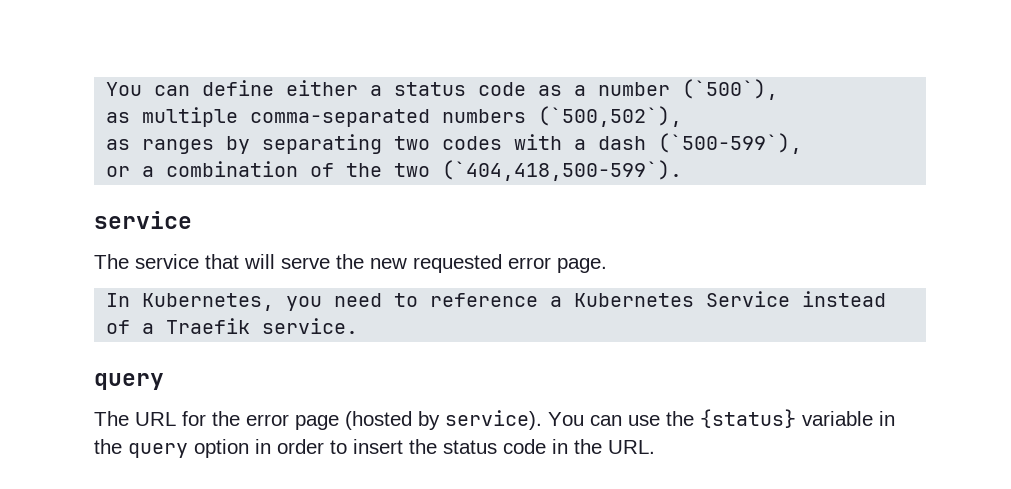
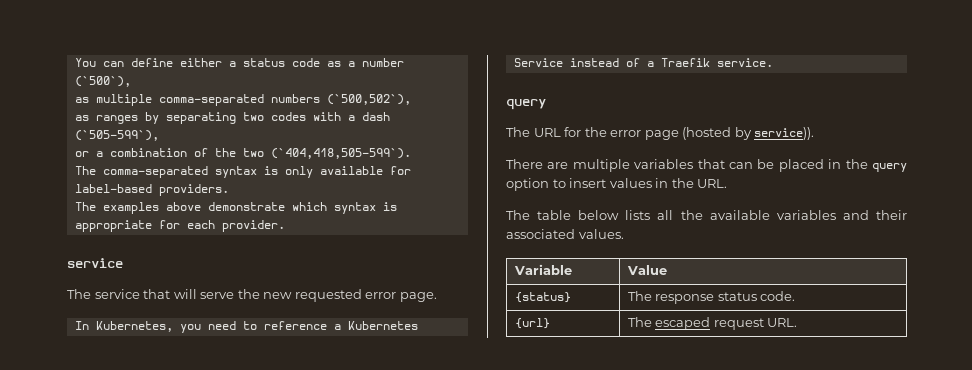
- as ranges by separating two codes with a dash (`500-599`),
+ as ranges by separating two codes with a dash (`505-599`),
- or a combination of the two (`404,418,500-599`).
+ or a combination of the two (`404,418,505-599`).
+ The comma-separated syntax is only available for label-based providers.
+ The examples above demonstrate which syntax is appropriate for each provider.
- The URL for the error page (hosted by service). You can use the {status} variable in the query option in order to insert the status code in the URL.
+ The URL for the error page (hosted by service)).
+ There are multiple variables that can be placed in the query option to insert values in the URL.
+ The table below lists all the available variables and their associated values.
+ Variable | Value
+ {status} | The response status code.
+ {url} | The escaped request URL.

